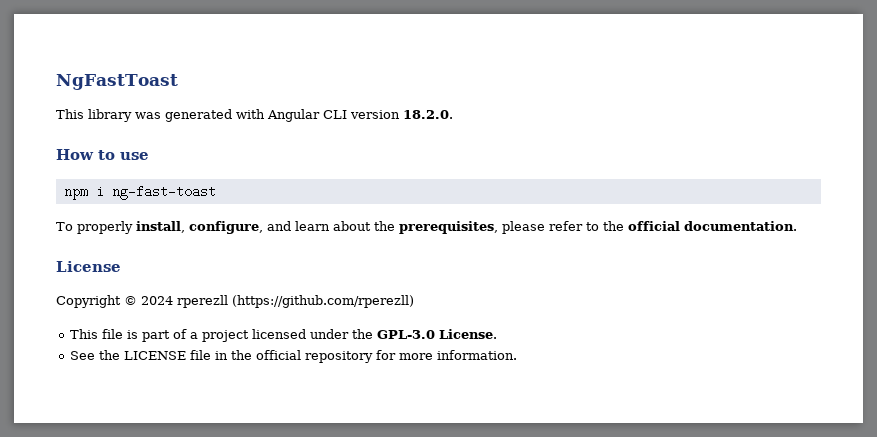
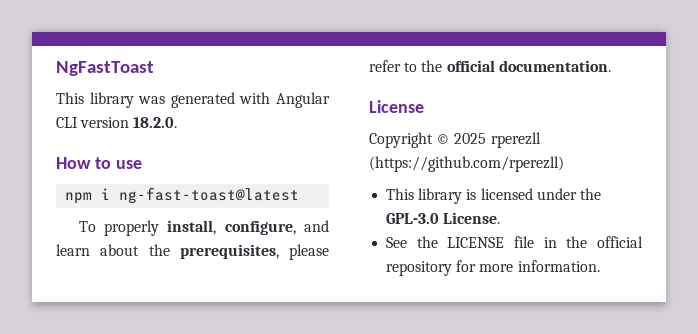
- npm i ng-fast-toast
+ npm i ng-fast-toast@latest
- Copyright © 2024 rperezll (https://github.com/rperezll)
+ Copyright © 2025 rperezll (https://github.com/rperezll)
- This file is part of a project licensed under the GPL-3.0 License.
+ This library is licensed under the GPL-3.0 License.

